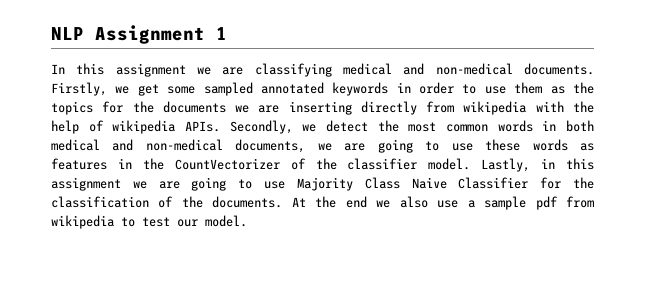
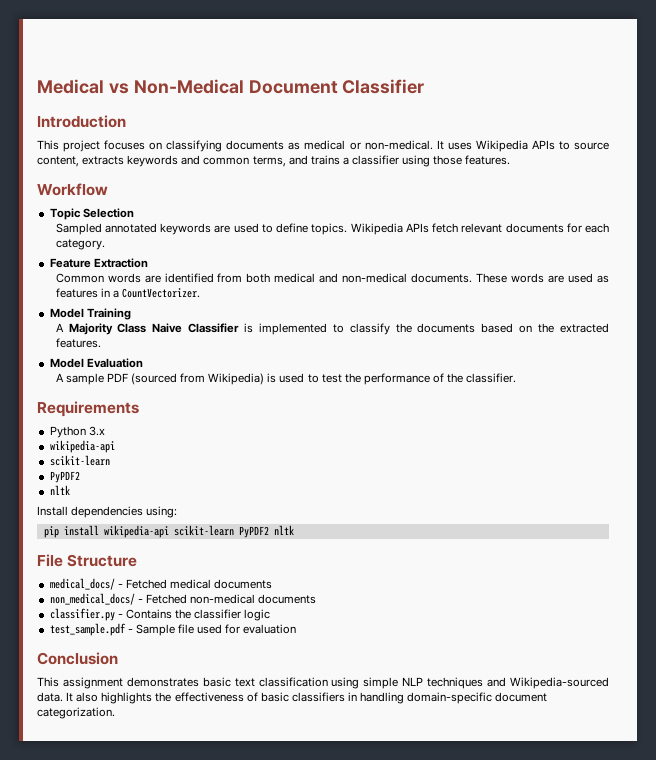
- NLP Assignment 1
- In this assignment we are classifying medical and non-medical documents. Firstly, we get some sampled annotated keywords in order to use them as the topics for the documents we are inserting directly from wikipedia with the help of wikipedia APIs. Secondly, we detect the most common words in both medical and non-medical documents, we are going to use these words as features in the CountVectorizer of the classifier model. Lastly, in this assignment we are going to use Majority Class Naive Classifier for the classification of the documents. At the end we also use a sample pdf from wikipedia to test our model.
+ Medical vs Non-Medical Document Classifier
+ Introduction
+ This project focuses on classifying documents as medical or non-medical. It uses Wikipedia APIs to source content, extracts keywords and common terms, and trains a classifier using those features.
+ Workflow
+ Topic Selection
+ Sampled annotated keywords are used to define topics. Wikipedia APIs fetch relevant documents for each category.
+ Feature Extraction
+ Common words are identified from both medical and non-medical documents. These words are used as features in a CountVectorizer.
+ Model Training
+ A Majority Class Naive Classifier is implemented to classify the documents based on the extracted features.
+ Model Evaluation
+ A sample PDF (sourced from Wikipedia) is used to test the performance of the classifier.
+ Requirements
+ Python 3.x
+ wikipedia-api
+ scikit-learn
+ PyPDF2
+ nltk
+ Install dependencies using:
+ pip install wikipedia-api scikit-learn PyPDF2 nltk
+ File Structure
+ medical_docs/ - Fetched medical documents
+ non_medical_docs/ - Fetched non-medical documents
+ classifier.py - Contains the classifier logic
+ test_sample.pdf - Sample file used for evaluation
+ Conclusion
+ This assignment demonstrates basic text classification using simple NLP techniques and Wikipedia-sourced data. It also highlights the effectiveness of basic classifiers in handling domain-specific document categorization.

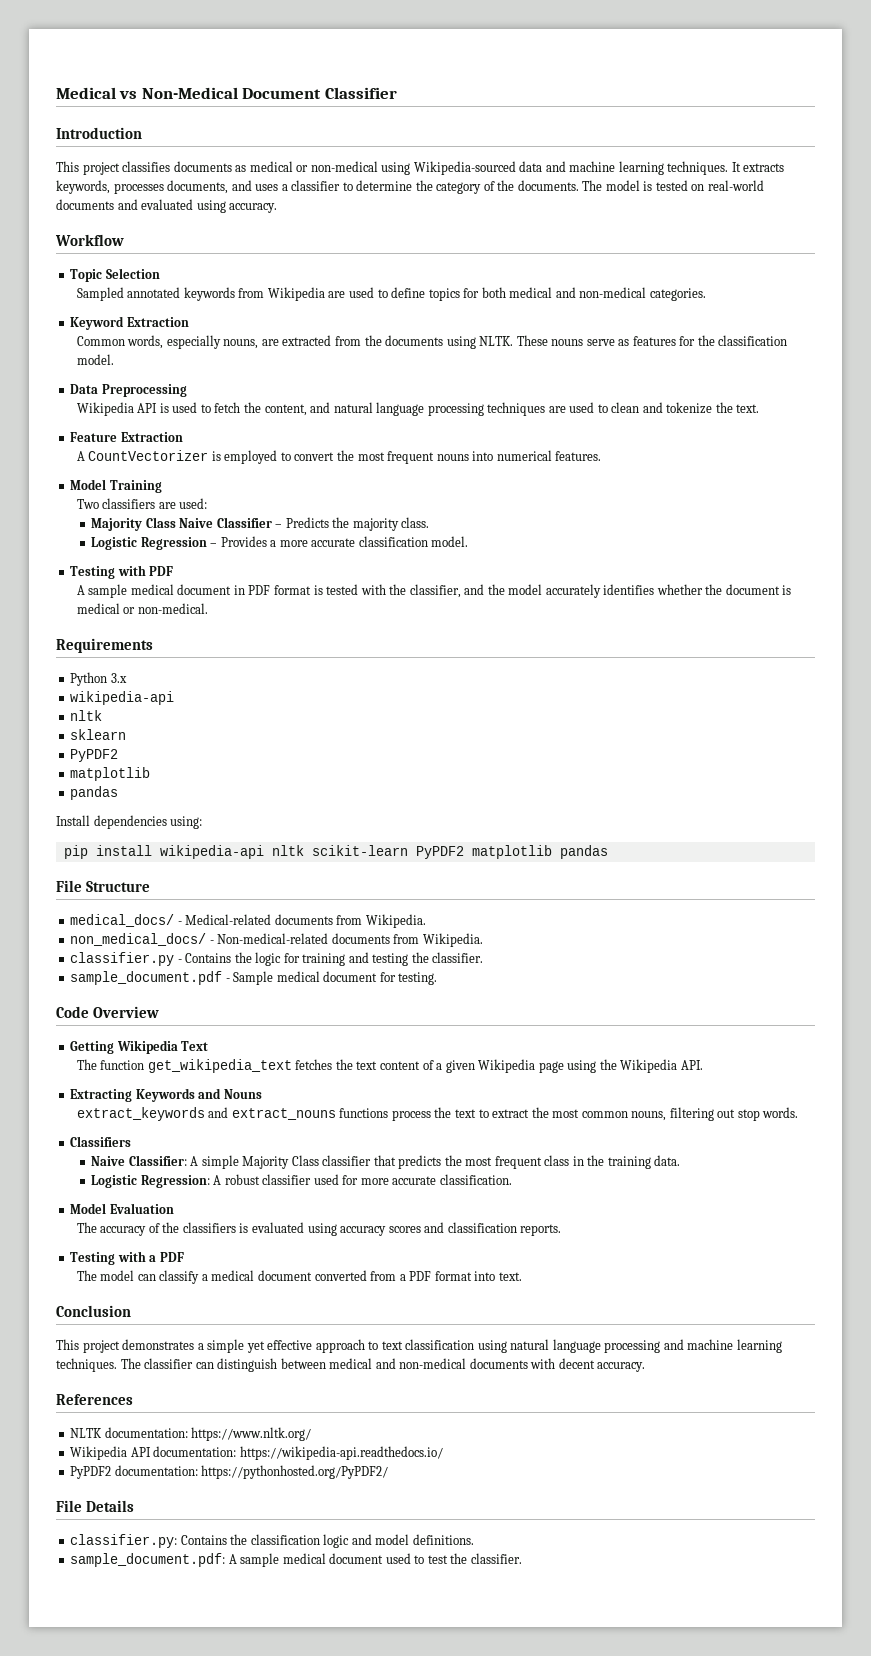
- This project focuses on classifying documents as medical or non-medical. It uses Wikipedia APIs to source content, extracts keywords and common terms, and trains a classifier using those features.
+ This project classifies documents as medical or non-medical using Wikipedia-sourced data and machine learning techniques. It extracts keywords, processes documents, and uses a classifier to determine the category of the documents. The model is tested on real-world documents and evaluated using accuracy.
- Sampled annotated keywords are used to define topics. Wikipedia APIs fetch relevant documents for each category.
+ Sampled annotated keywords from Wikipedia are used to define topics for both medical and non-medical categories.
+ Keyword Extraction
+ Common words, especially nouns, are extracted from the documents using NLTK. These nouns serve as features for the classification model.
+ Data Preprocessing
+ Wikipedia API is used to fetch the content, and natural language processing techniques are used to clean and tokenize the text.
  Feature Extraction
- Common words are identified from both medical and non-medical documents. These words are used as features in a CountVectorizer.
+ A CountVectorizer is employed to convert the most frequent nouns into numerical features.
  Model Training
- A Majority Class Naive Classifier is implemented to classify the documents based on the extracted features.
- Model Evaluation
- A sample PDF (sourced from Wikipedia) is used to test the performance of the classifier.
+ Two classifiers are used:
+ Majority Class Naive Classifier – Predicts the majority class.
+ Logistic Regression – Provides a more accurate classification model.
+ Testing with PDF
+ A sample medical document in PDF format is tested with the classifier, and the model accurately identifies whether the document is medical or non-medical.
  Python 3.x
  wikipedia-api
- scikit-learn
+ nltk
+ sklearn
  PyPDF2
- nltk
+ matplotlib
+ pandas
- pip install wikipedia-api scikit-learn PyPDF2 nltk
+ pip install wikipedia-api nltk scikit-learn PyPDF2 matplotlib pandas
- medical_docs/ - Fetched medical documents
+ medical_docs/ - Medical-related documents from Wikipedia.
- non_medical_docs/ - Fetched non-medical documents
+ non_medical_docs/ - Non-medical-related documents from Wikipedia.
- classifier.py - Contains the classifier logic
- test_sample.pdf - Sample file used for evaluation
+ classifier.py - Contains the logic for training and testing the classifier.
+ sample_document.pdf - Sample medical document for testing.
+ Code Overview
+ Getting Wikipedia Text
+ The function get_wikipedia_text fetches the text content of a given Wikipedia page using the Wikipedia API.
+ Extracting Keywords and Nouns
+ extract_keywords and extract_nouns functions process the text to extract the most common nouns, filtering out stop words.
+ Classifiers
+ Naive Classifier: A simple Majority Class classifier that predicts the most frequent class in the training data.
+ Logistic Regression: A robust classifier used for more accurate classification.
+ Model Evaluation
+ The accuracy of the classifiers is evaluated using accuracy scores and classification reports.
+ Testing with a PDF
+ The model can classify a medical document converted from a PDF format into text.
  Conclusion
- This assignment demonstrates basic text classification using simple NLP techniques and Wikipedia-sourced data. It also highlights the effectiveness of basic classifiers in handling domain-specific document categorization.
+ This project demonstrates a simple yet effective approach to text classification using natural language processing and machine learning techniques. The classifier can distinguish between medical and non-medical documents with decent accuracy.
+ References
+ NLTK documentation: https://www.nltk.org/
+ Wikipedia API documentation: https://wikipedia-api.readthedocs.io/
+ PyPDF2 documentation: https://pythonhosted.org/PyPDF2/
+ File Details
+ classifier.py: Contains the classification logic and model definitions.
+ sample_document.pdf: A sample medical document used to test the classifier.

